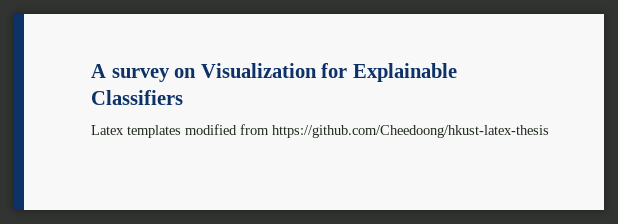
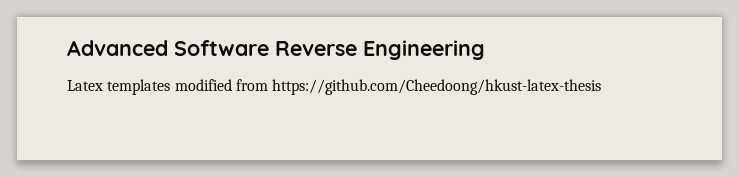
- A survey on Visualization for Explainable Classifiers
+ Advanced Software Reverse Engineering

